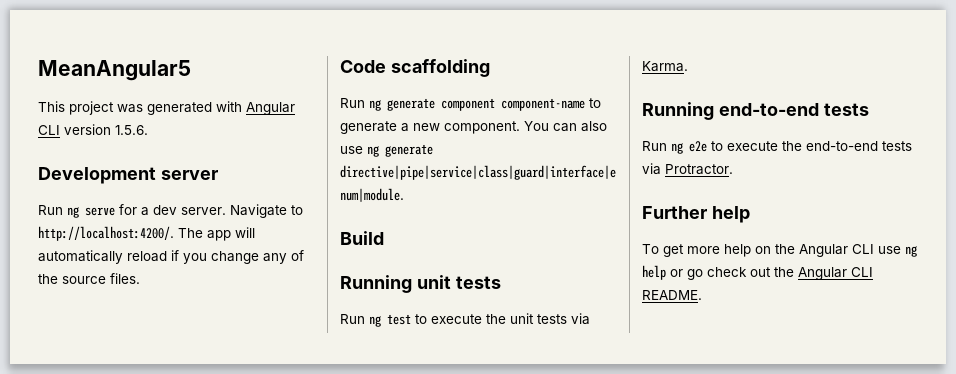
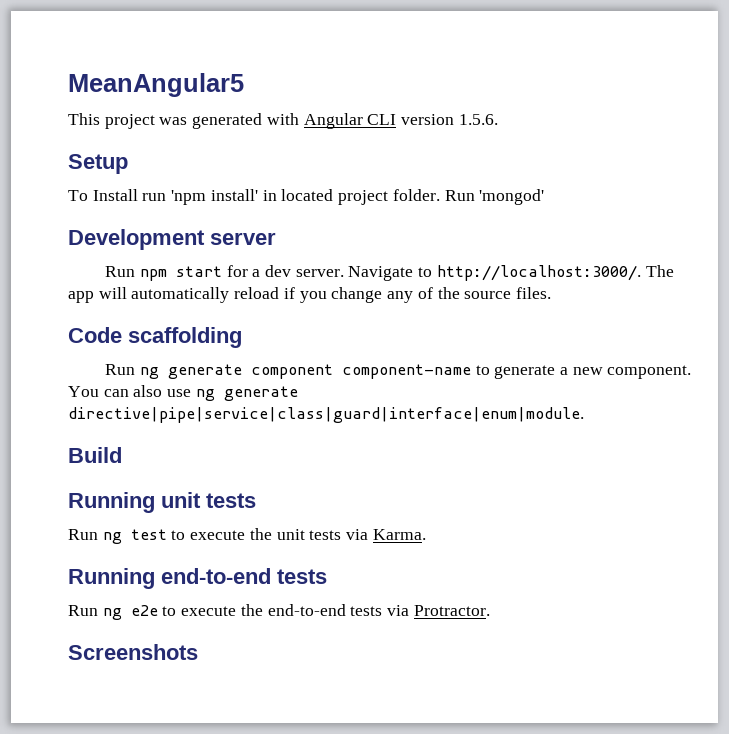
+ Setup
+ To Install run 'npm install' in located project folder. Run 'mongod'
- Run ng serve for a dev server.
+ Run npm start for a dev server.
- Navigate to http://localhost:4200/.
+ Navigate to http://localhost:3000/.
- Further help
- To get more help on the Angular CLI use ng help or go check out the Angular CLI README.
+ Screenshots

